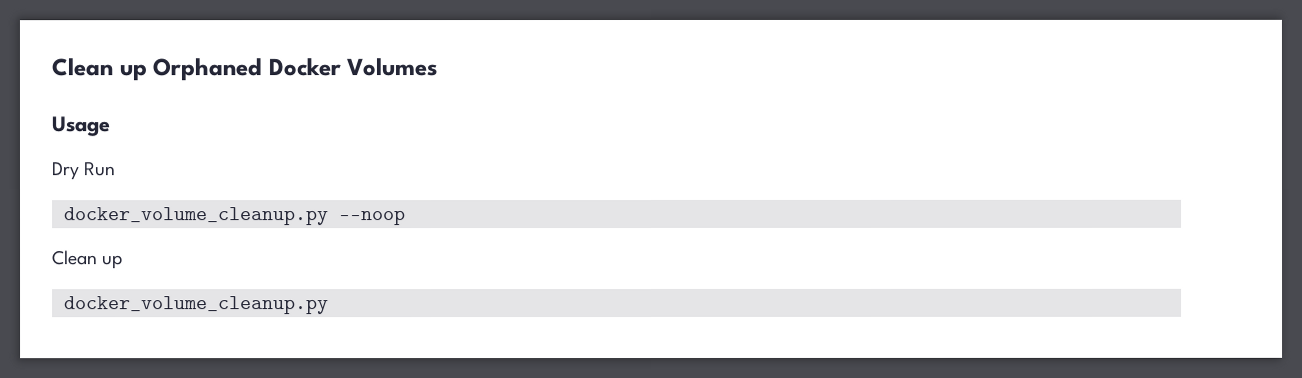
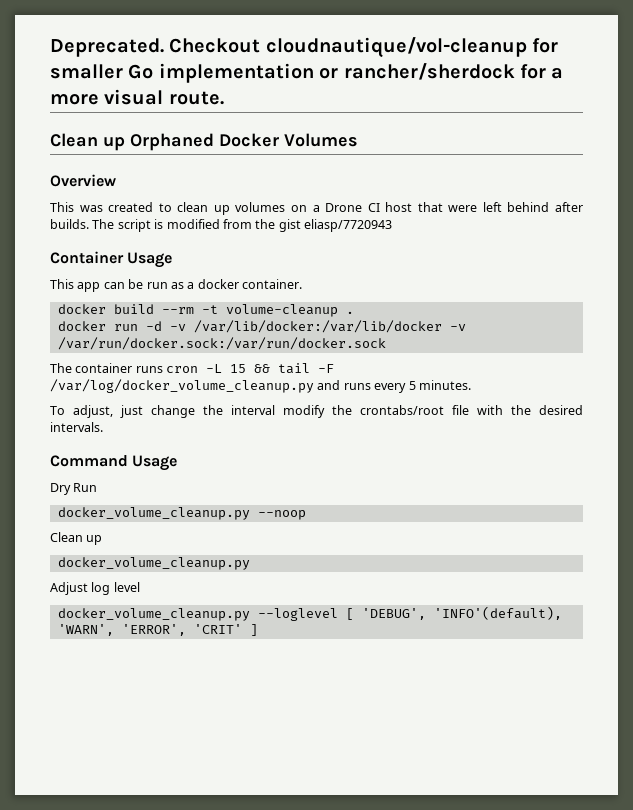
+ Deprecated. Checkout cloudnautique/vol-cleanup for smaller Go implementation or rancher/sherdock for a more visual route.
- Usage
+ Overview
+ This was created to clean up volumes on a Drone CI host that were left behind after builds. The script is modified from the gist eliasp/7720943
+ Container Usage
+ This app can be run as a docker container.
+ docker build --rm -t volume-cleanup .
+ docker run -d -v /var/lib/docker:/var/lib/docker -v /var/run/docker.sock:/var/run/docker.sock
+ The container runs cron -L 15 && tail -F /var/log/docker_volume_cleanup.py and runs every 5 minutes.
+ To adjust, just change the interval modify the crontabs/root file with the desired intervals.
+ Command Usage
+ Adjust log level
+ docker_volume_cleanup.py --loglevel [ 'DEBUG', 'INFO'(default), 'WARN', 'ERROR', 'CRIT' ]

